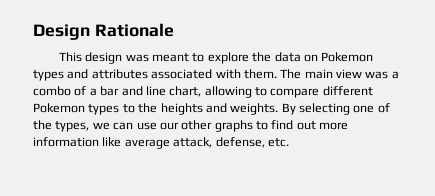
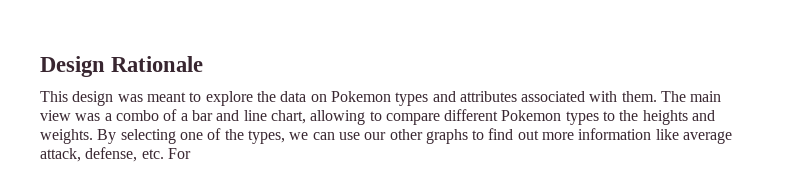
- By selecting one of the types, we can use our other graphs to find out more information like average attack, defense, etc.
+ By selecting one of the types, we can use our other graphs to find out more information like average attack, defense, etc. For

